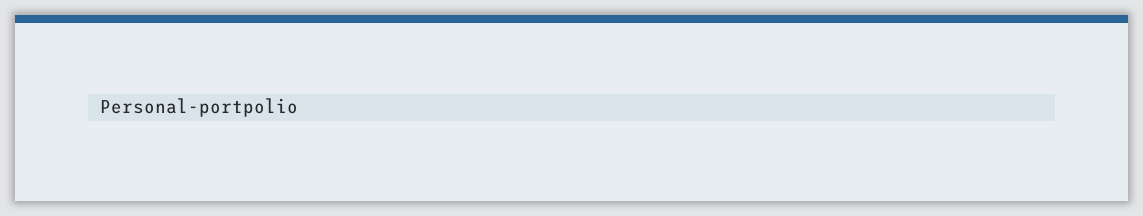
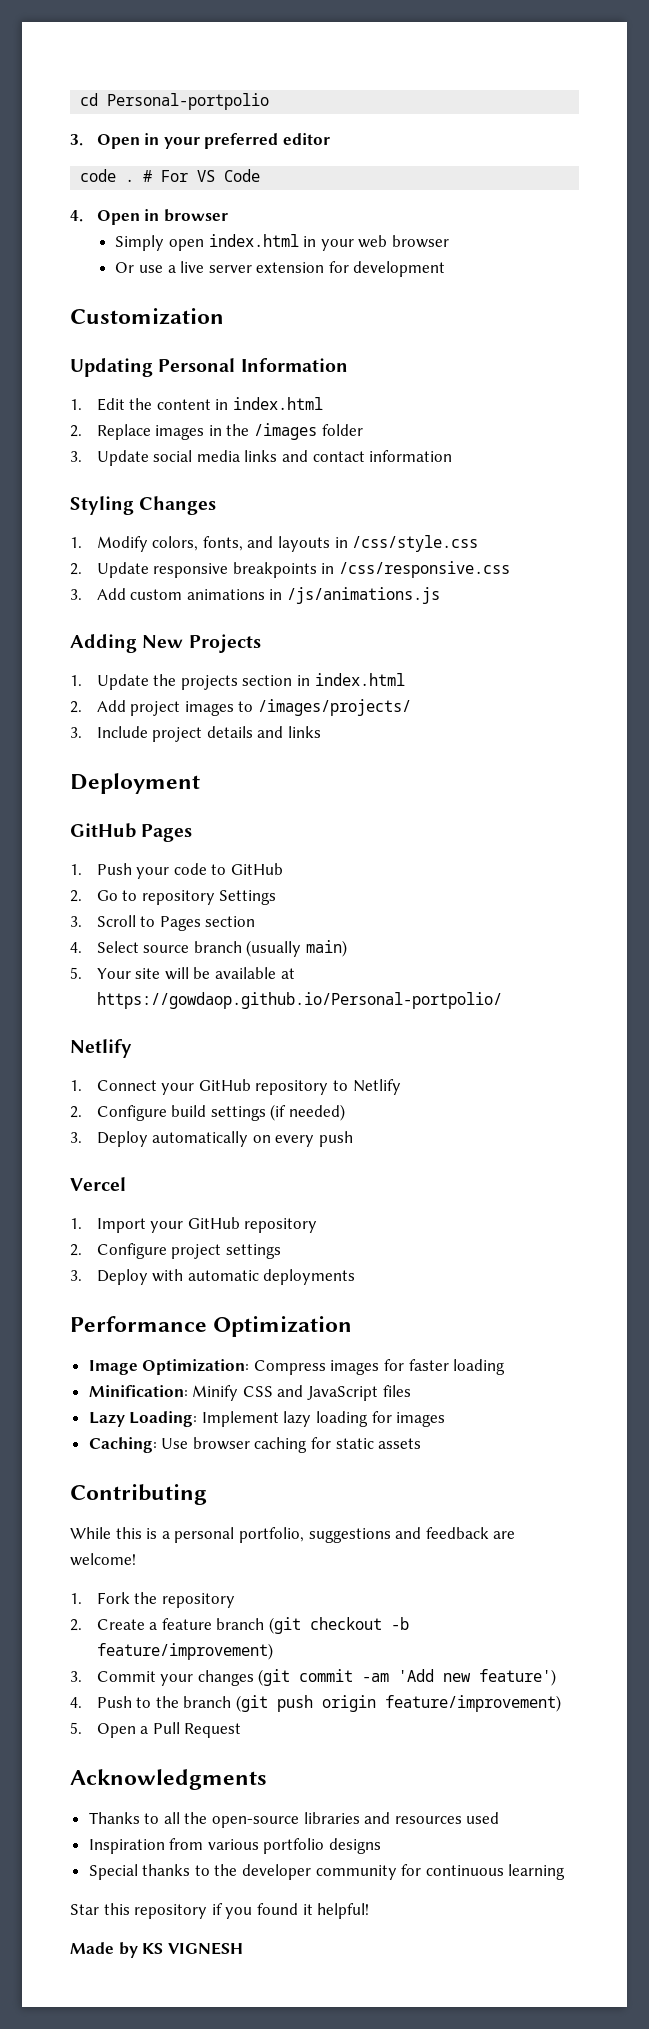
- Personal-portpolio
+ cd Personal-portpolio
+ 3. Open in your preferred editor
+ code . # For VS Code
+ 4. Open in browser
+ Simply open index.html in your web browser
+ Or use a live server extension for development
+ Customization
+ Updating Personal Information
+ 1. Edit the content in index.html
+ 2. Replace images in the /images folder
+ 3. Update social media links and contact information
+ Styling Changes
+ 1. Modify colors, fonts, and layouts in /css/style.css
+ 2. Update responsive breakpoints in /css/responsive.css
+ 3. Add custom animations in /js/animations.js
+ Adding New Projects
+ 1. Update the projects section in index.html
+ 2. Add project images to /images/projects/
+ 3. Include project details and links
+ Deployment
+ GitHub Pages
+ 1. Push your code to GitHub
+ 2. Go to repository Settings
+ 3. Scroll to Pages section
+ 4. Select source branch (usually main)
+ 5. Your site will be available at https://gowdaop.github.io/Personal-portpolio/
+ Netlify
+ 1. Connect your GitHub repository to Netlify
+ 2. Configure build settings (if needed)
+ 3. Deploy automatically on every push
+ Vercel
+ 1. Import your GitHub repository
+ 2. Configure project settings
+ 3. Deploy with automatic deployments
+ Performance Optimization
+ Image Optimization: Compress images for faster loading
+ Minification: Minify CSS and JavaScript files
+ Lazy Loading: Implement lazy loading for images
+ Caching: Use browser caching for static assets
+ Contributing
+ While this is a personal portfolio, suggestions and feedback are welcome!
+ 1. Fork the repository
+ 2. Create a feature branch (git checkout -b feature/improvement)
+ 3. Commit your changes (git commit -am 'Add new feature')
+ 4. Push to the branch (git push origin feature/improvement)
+ 5. Open a Pull Request
+ Acknowledgments
+ Thanks to all the open-source libraries and resources used
+ Inspiration from various portfolio designs
+ Special thanks to the developer community for continuous learning
+ Star this repository if you found it helpful!
+ Made by KS VIGNESH

